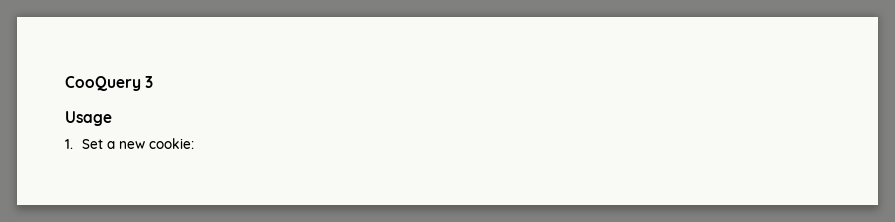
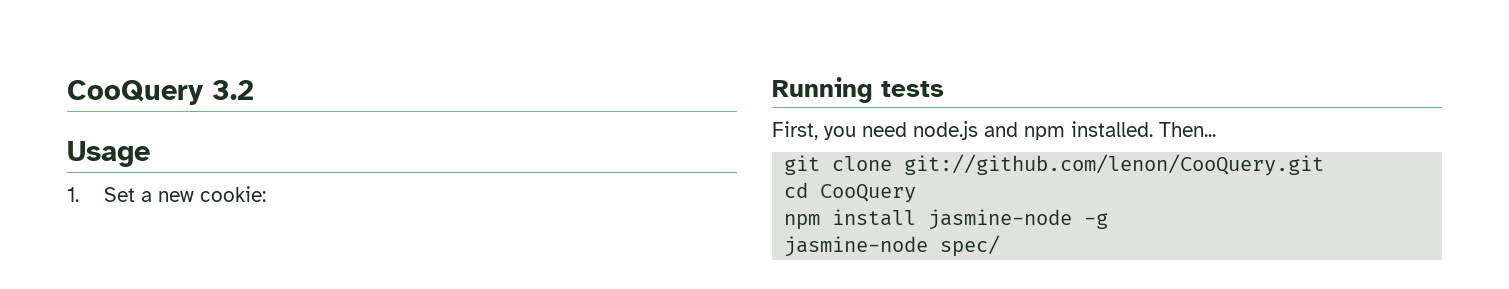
- CooQuery 3
+ CooQuery 3.2
+ Running tests
+ First, you need node.js and npm installed. Then...
+ git clone git://github.com/lenon/CooQuery.git
+ cd CooQuery
+ npm install jasmine-node -g
+ jasmine-node spec/

